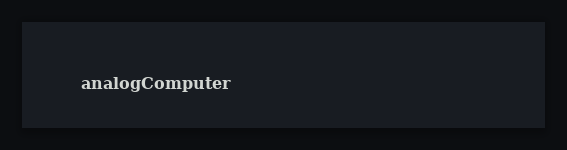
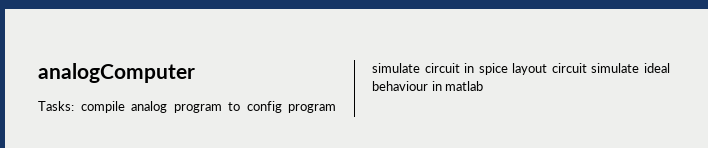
+ Tasks: compile analog program to config program simulate circuit in spice layout circuit simulate ideal behaviour in matlab

